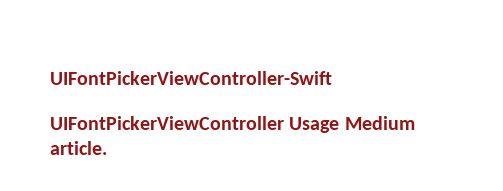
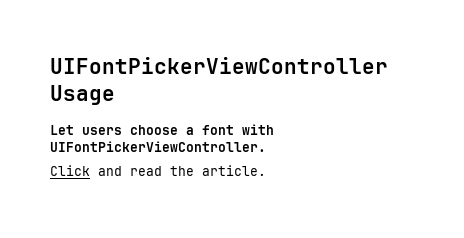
- UIFontPickerViewController-Swift
- UIFontPickerViewController Usage Medium article.
+ UIFontPickerViewController Usage
+ Let users choose a font with UIFontPickerViewController.
+ Click and read the article.

